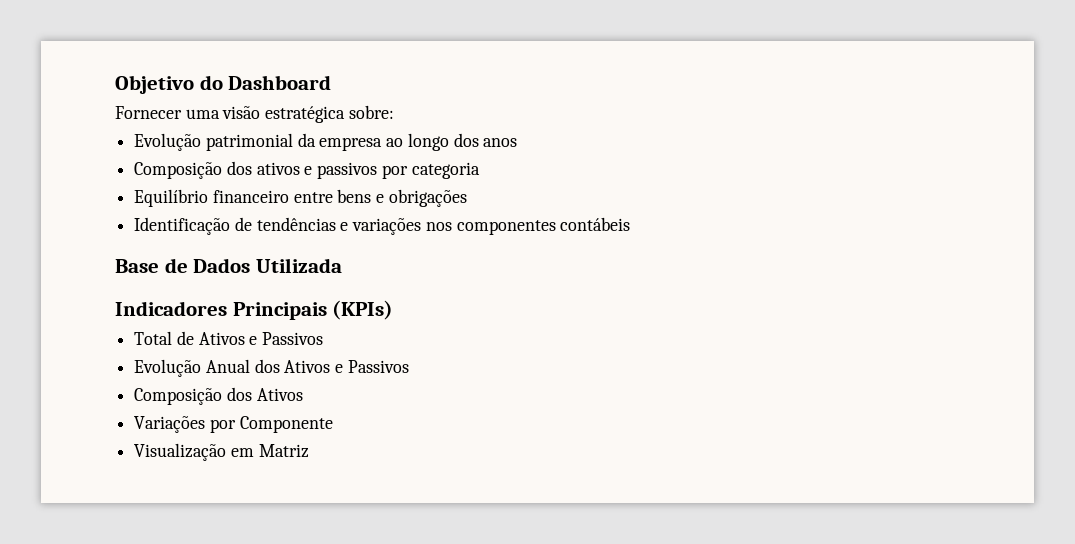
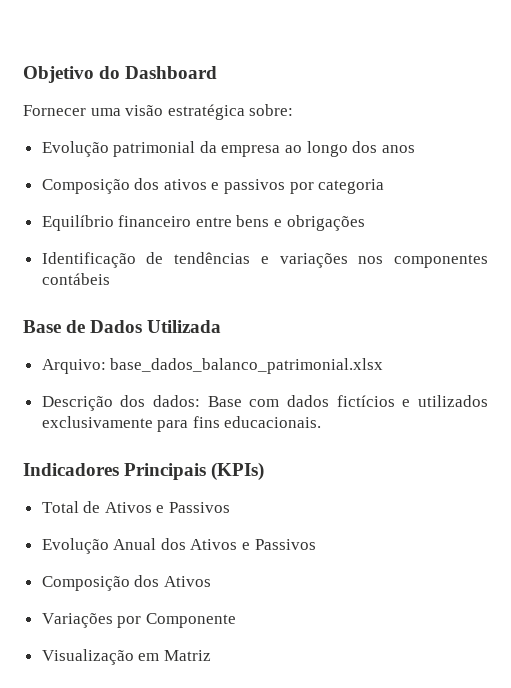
+ Arquivo: base_dados_balanco_patrimonial.xlsx
+ Descrição dos dados: Base com dados fictícios e utilizados exclusivamente para fins educacionais.

